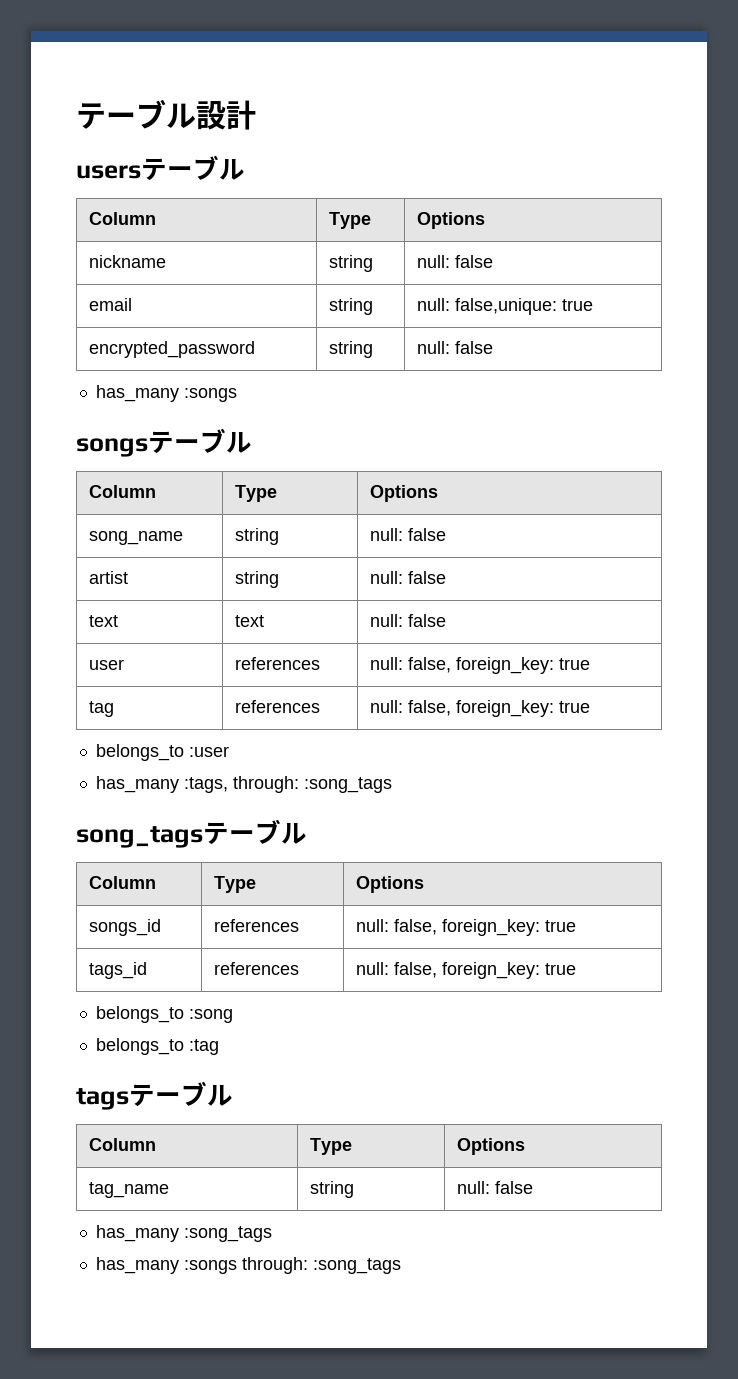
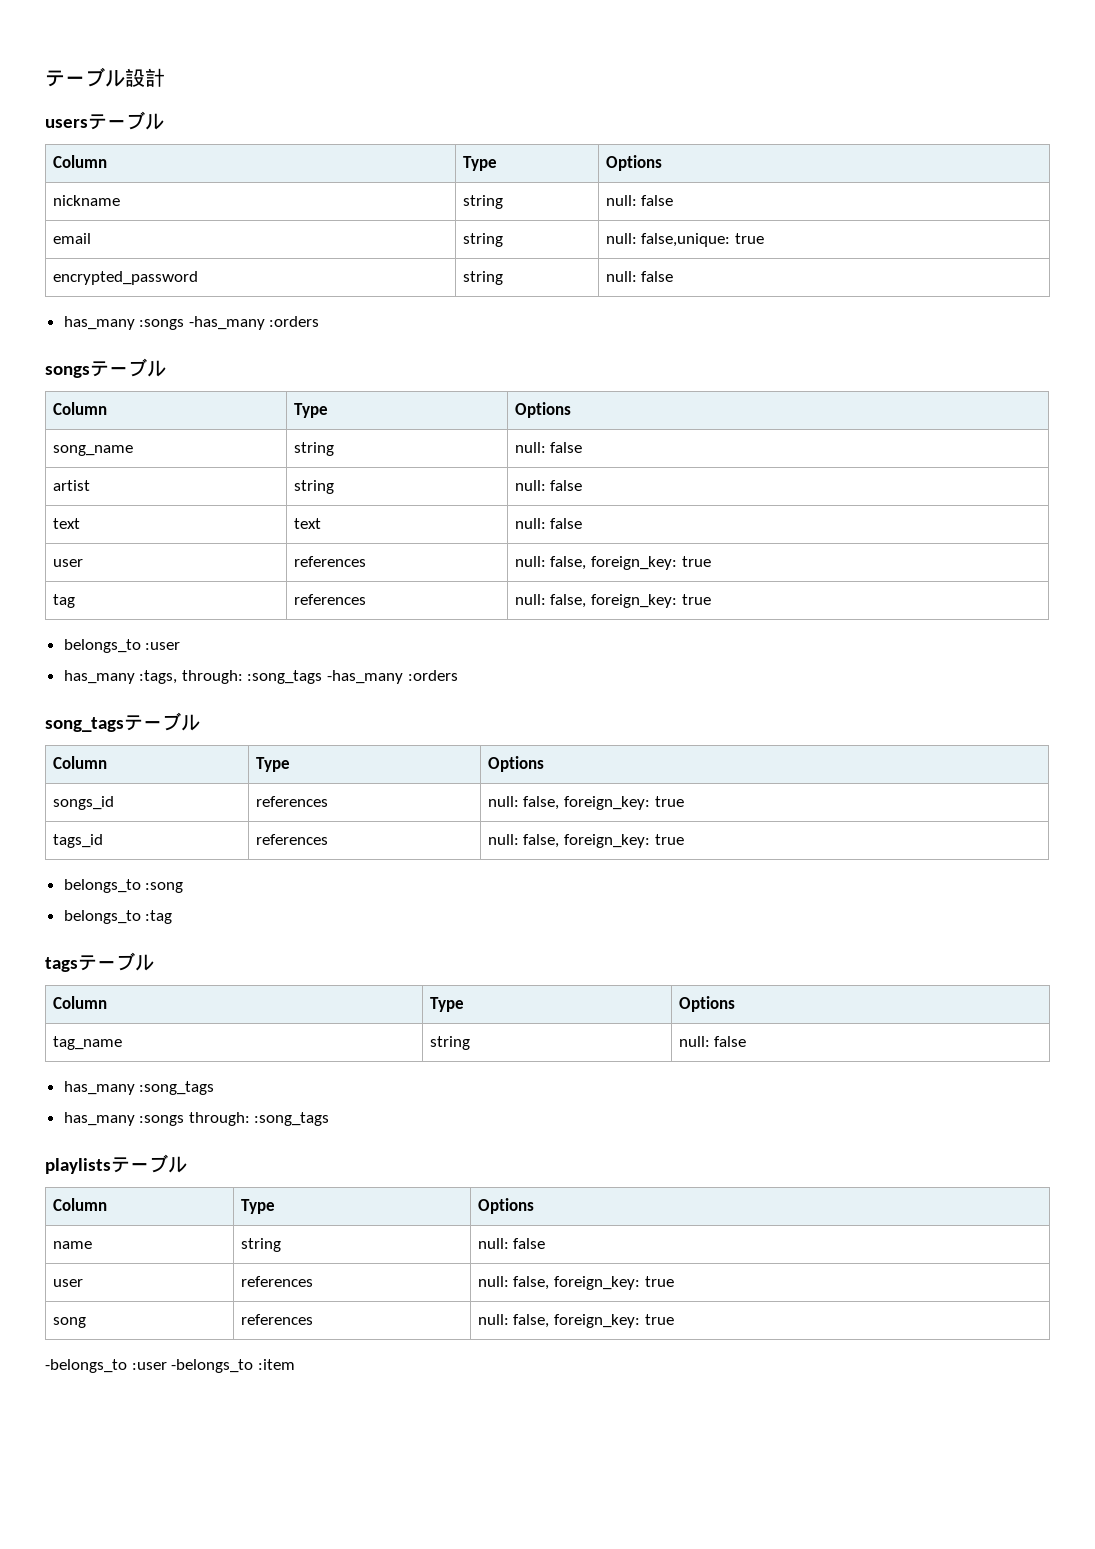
  encrypted_password | string | null: false
- has_many :songs
+ has_many :songs -has_many :orders
- has_many :tags, through: :song_tags
+ has_many :tags, through: :song_tags -has_many :orders
+ playlistsテーブル
+ Column | Type | Options
+ name | string | null: false
+ user | references | null: false, foreign_key: true
+ song | references | null: false, foreign_key: true
+ -belongs_to :user -belongs_to :item

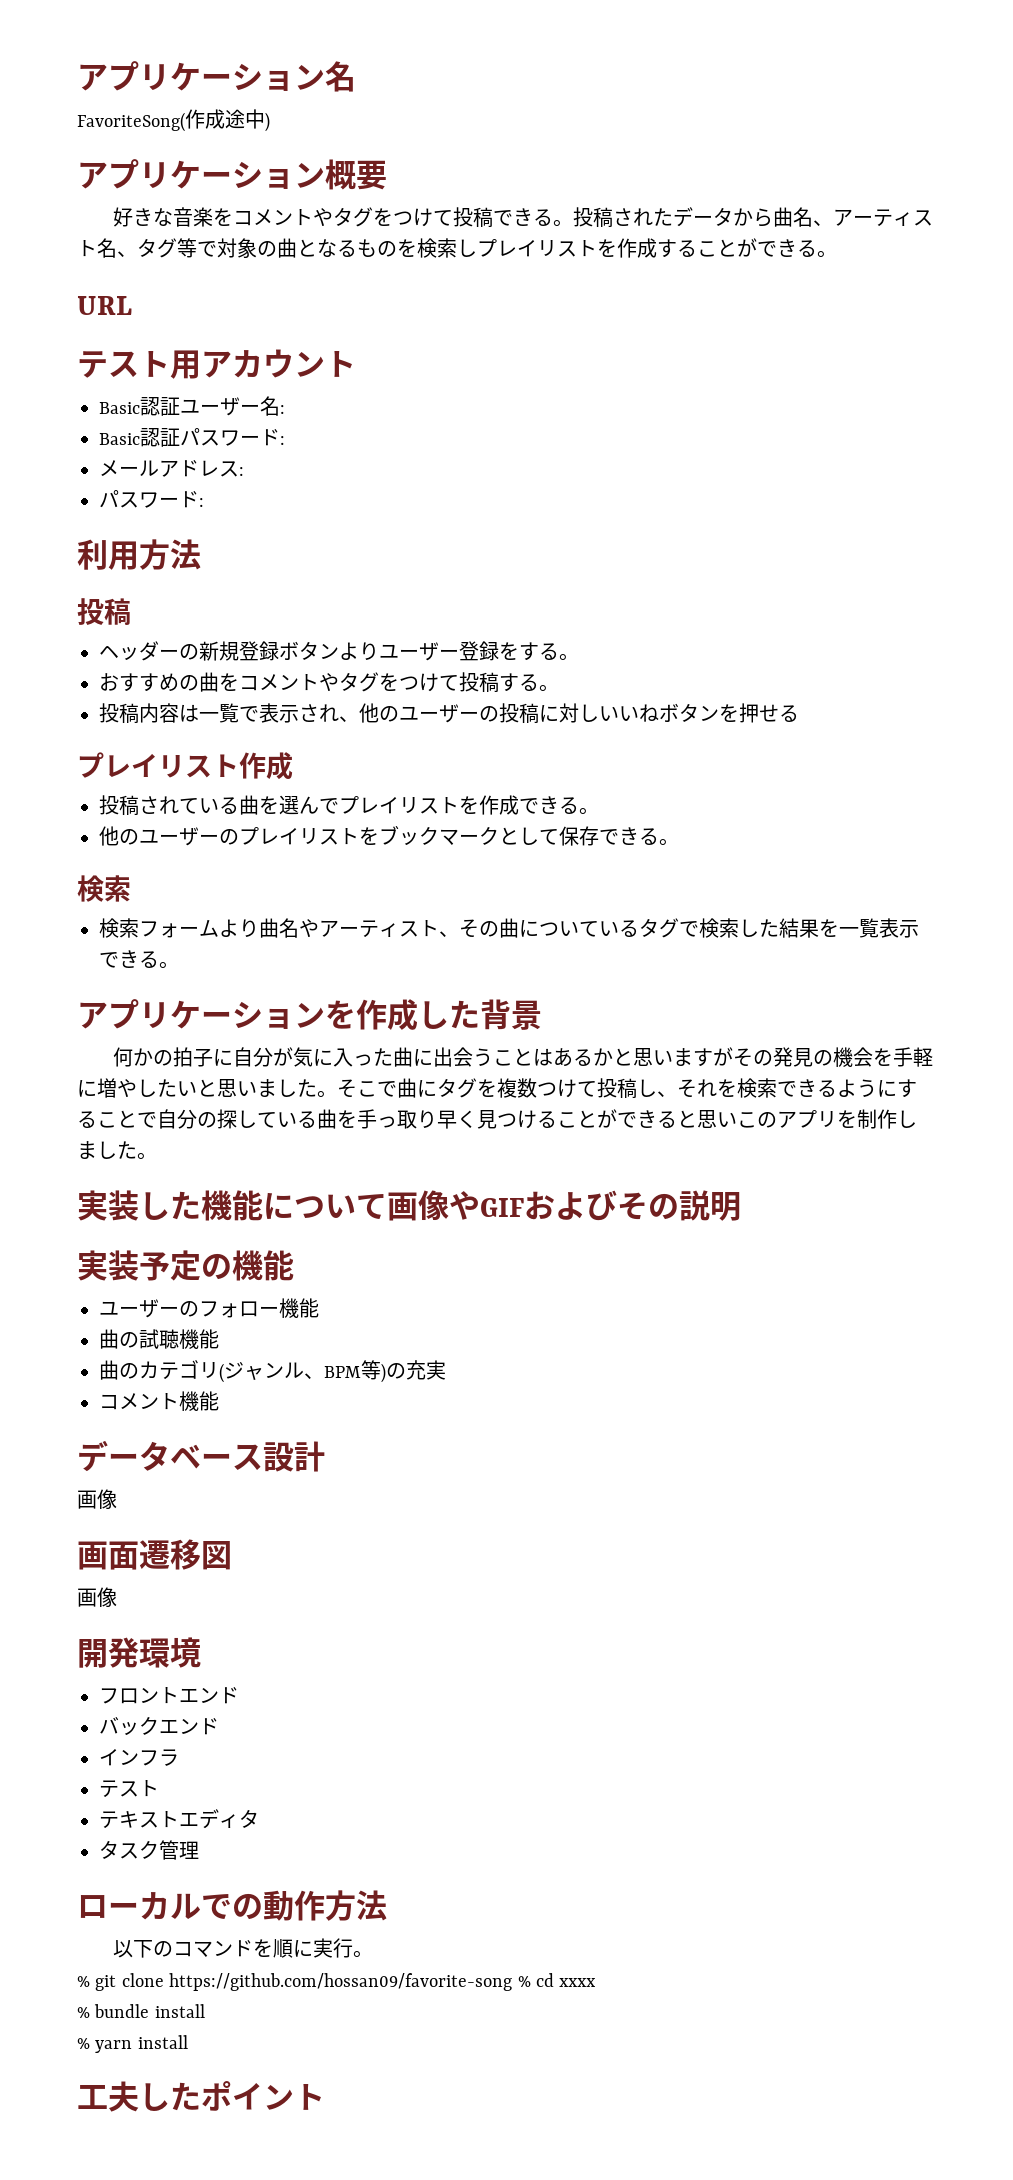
- テーブル設計
- usersテーブル
- Column | Type | Options
- nickname | string | null: false
- email | string | null: false,unique: true
- encrypted_password | string | null: false
- has_many :songs -has_many :orders
- songsテーブル
- Column | Type | Options
- song_name | string | null: false
- artist | string | null: false
- text | text | null: false
- user | references | null: false, foreign_key: true
- tag | references | null: false, foreign_key: true
- belongs_to :user
- has_many :tags, through: :song_tags -has_many :orders
- song_tagsテーブル
- Column | Type | Options
- songs_id | references | null: false, foreign_key: true
- tags_id | references | null: false, foreign_key: true
- belongs_to :song
- belongs_to :tag
- tagsテーブル
- Column | Type | Options
- tag_name | string | null: false
- has_many :song_tags
- has_many :songs through: :song_tags
- playlistsテーブル
- Column | Type | Options
- name | string | null: false
- user | references | null: false, foreign_key: true
- song | references | null: false, foreign_key: true
- -belongs_to :user -belongs_to :item
+ アプリケーション名
+ FavoriteSong(作成途中)
+ アプリケーション概要
+ 好きな音楽をコメントやタグをつけて投稿できる。投稿されたデータから曲名、アーティスト名、タグ等で対象の曲となるものを検索しプレイリストを作成することができる。
+ URL
+ テスト用アカウント
+ Basic認証ユーザー名:
+ Basic認証パスワード:
+ メールアドレス:
+ パスワード:
+ 利用方法
+ 投稿
+ ヘッダーの新規登録ボタンよりユーザー登録をする。
+ おすすめの曲をコメントやタグをつけて投稿する。
+ 投稿内容は一覧で表示され、他のユーザーの投稿に対しいいねボタンを押せる
+ プレイリスト作成
+ 投稿されている曲を選んでプレイリストを作成できる。
+ 他のユーザーのプレイリストをブックマークとして保存できる。
+ 検索
+ 検索フォームより曲名やアーティスト、その曲についているタグで検索した結果を一覧表示できる。
+ アプリケーションを作成した背景
+ 何かの拍子に自分が気に入った曲に出会うことはあるかと思いますがその発見の機会を手軽に増やしたいと思いました。そこで曲にタグを複数つけて投稿し、それを検索できるようにすることで自分の探している曲を手っ取り早く見つけることができると思いこのアプリを制作しました。
+ 実装した機能について画像やGIFおよびその説明
+ 実装予定の機能
+ ユーザーのフォロー機能
+ 曲の試聴機能
+ 曲のカテゴリ(ジャンル、BPM等)の充実
+ コメント機能
+ データベース設計
+ 画像
+ 画面遷移図
+ 画像
+ 開発環境
+ フロントエンド
+ バックエンド
+ インフラ
+ テスト
+ テキストエディタ
+ タスク管理
+ ローカルでの動作方法
+ 以下のコマンドを順に実行。
+ % git clone https://github.com/hossan09/favorite-song % cd xxxx
+ % bundle install
+ % yarn install
+ 工夫したポイント

